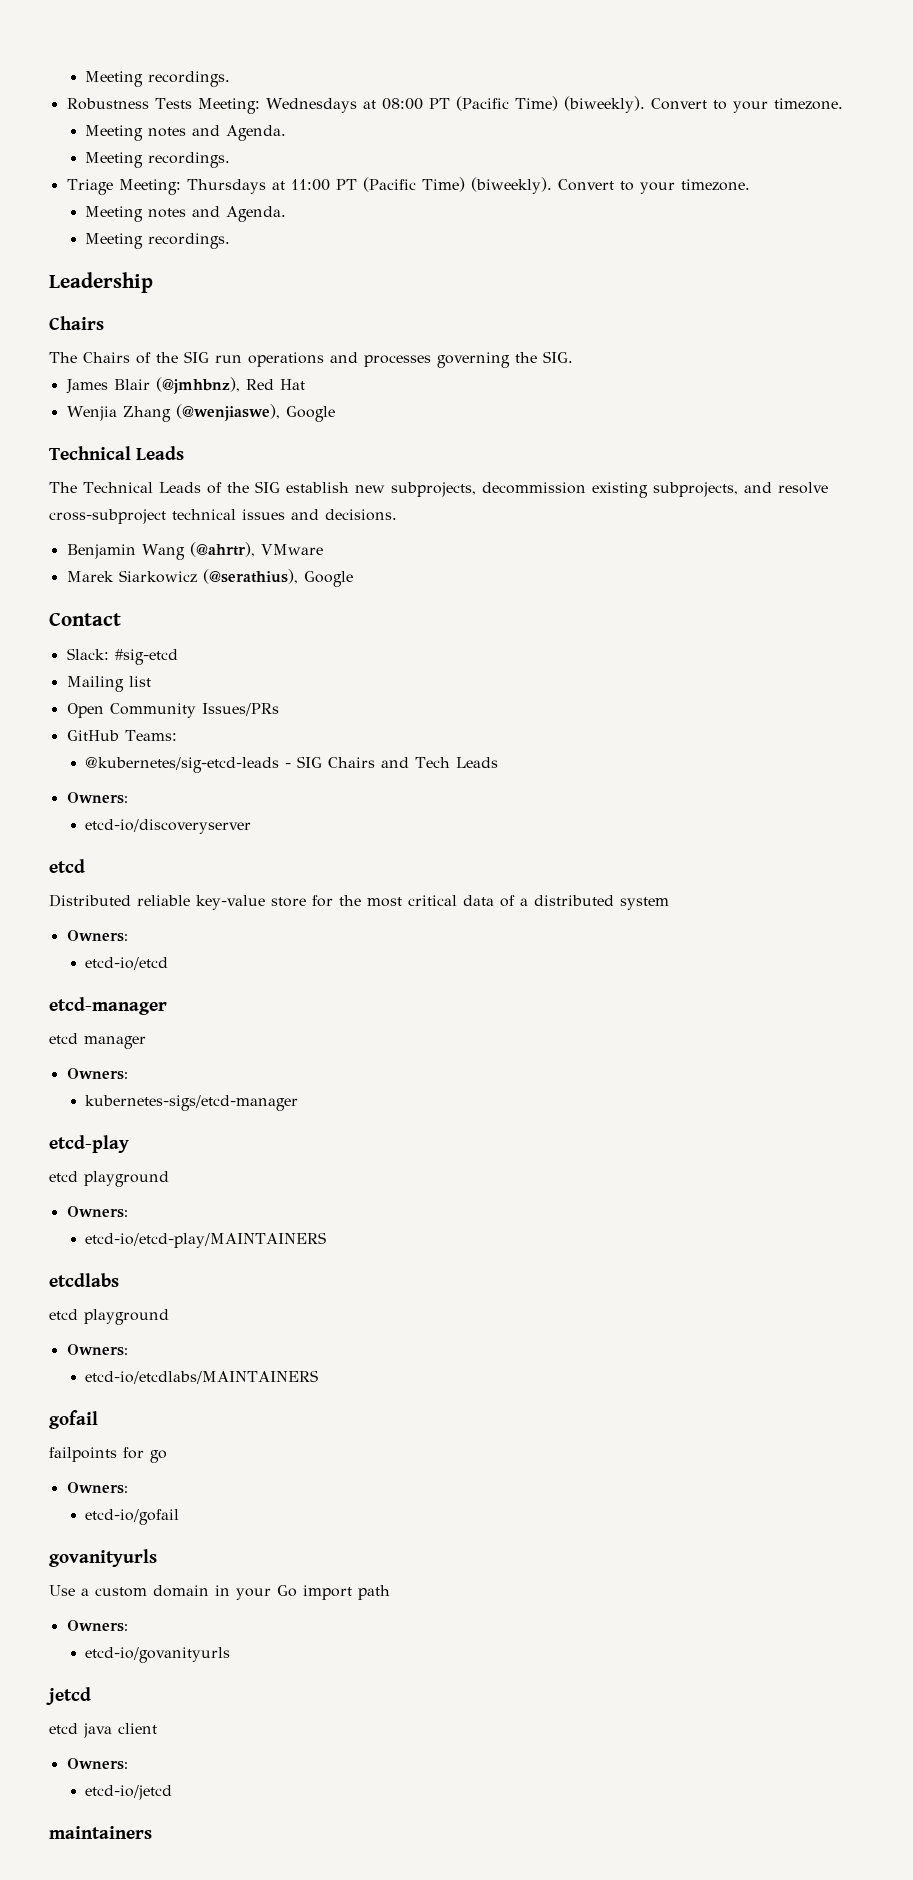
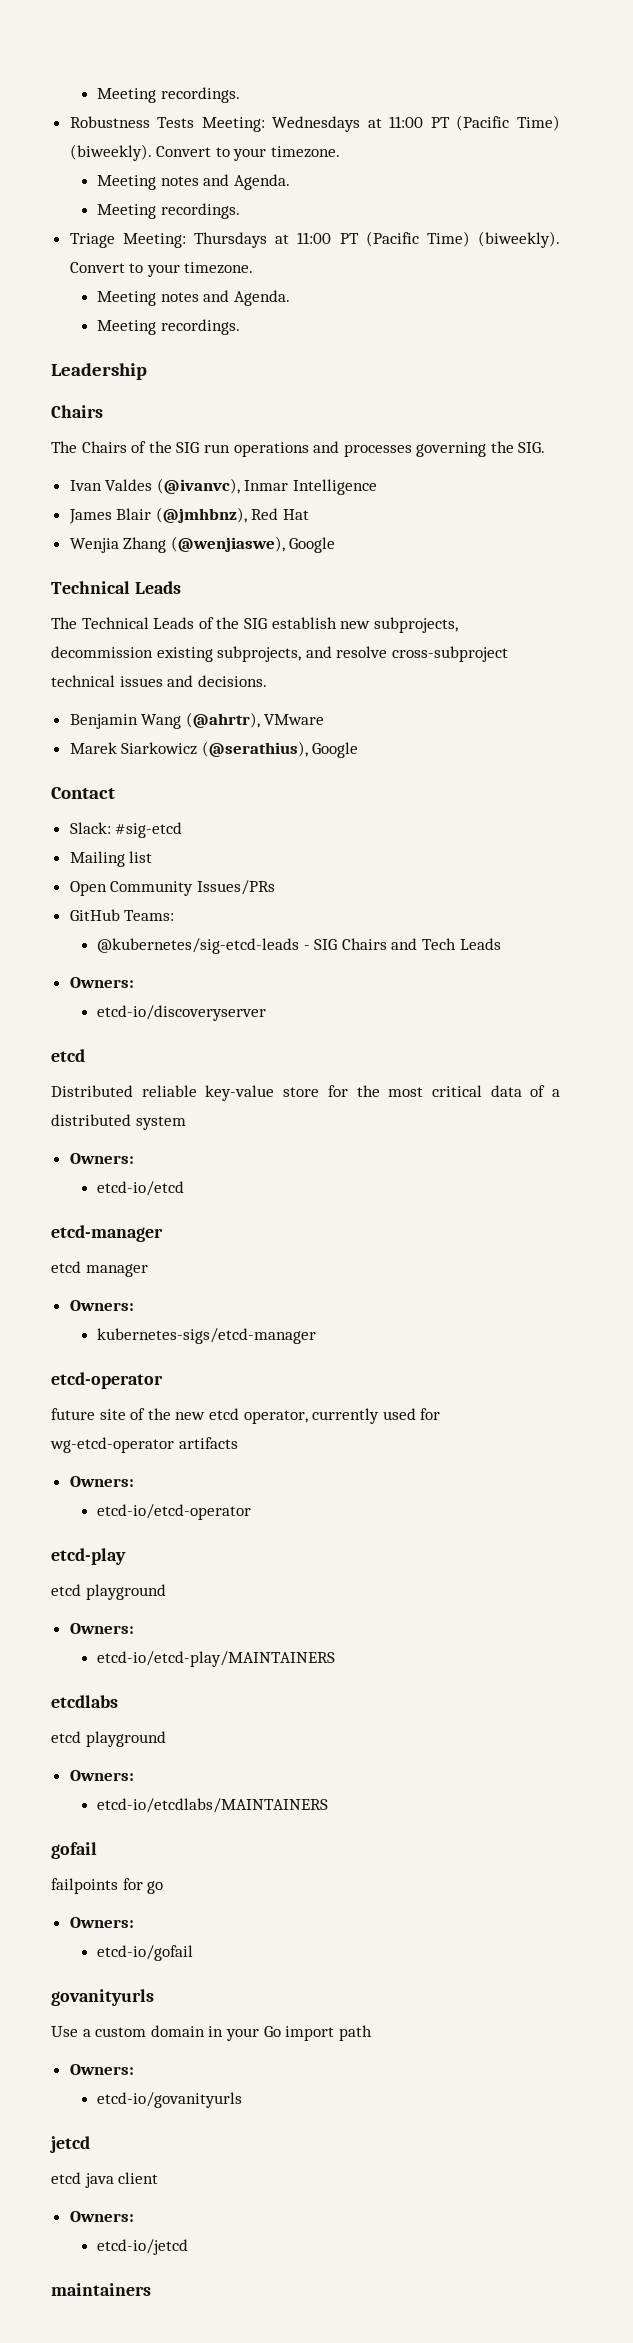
- Robustness Tests Meeting: Wednesdays at 08:00 PT (Pacific Time) (biweekly).
+ Robustness Tests Meeting: Wednesdays at 11:00 PT (Pacific Time) (biweekly).
+ Ivan Valdes (@ivanvc), Inmar Intelligence
+ etcd-operator
+ future site of the new etcd operator, currently used for wg-etcd-operator artifacts
+ Owners:
+ etcd-io/etcd-operator

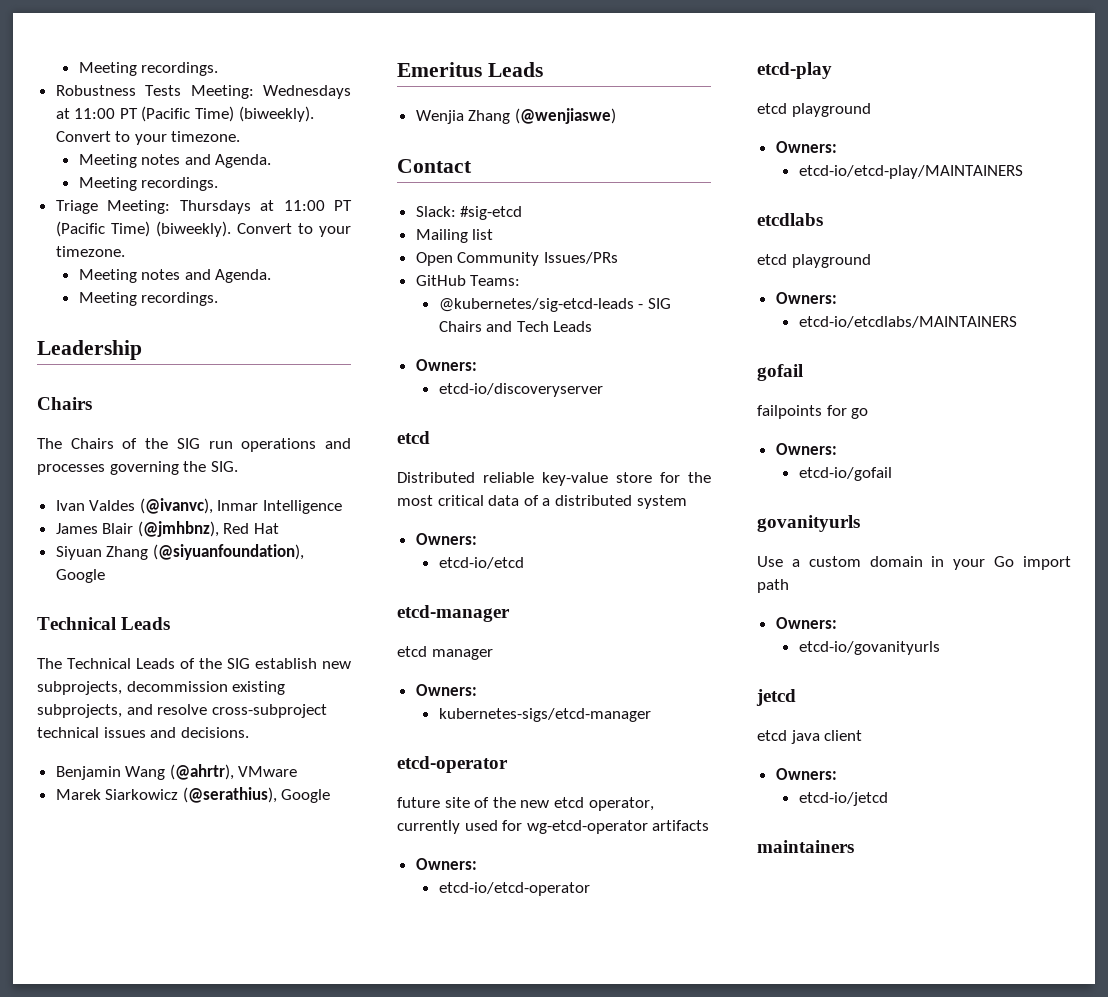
- Wenjia Zhang (@wenjiaswe), Google
+ Siyuan Zhang (@siyuanfoundation), Google
+ Emeritus Leads
+ Wenjia Zhang (@wenjiaswe)

